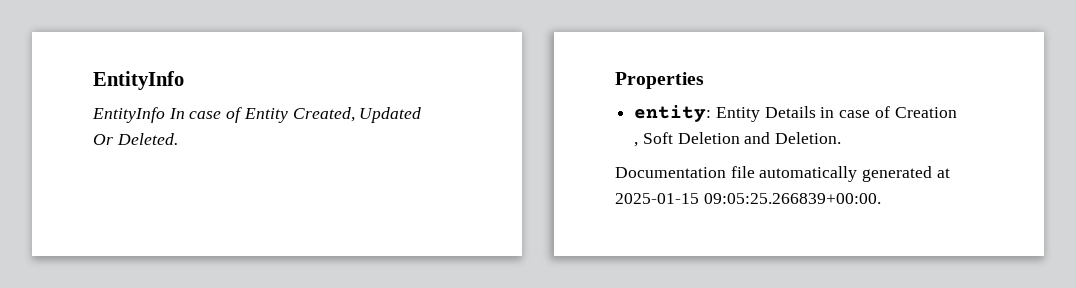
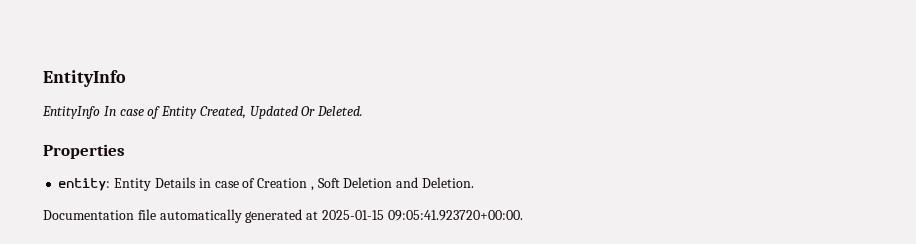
- Documentation file automatically generated at 2025-01-15 09:05:25.266839+00:00.
+ Documentation file automatically generated at 2025-01-15 09:05:41.923720+00:00.

